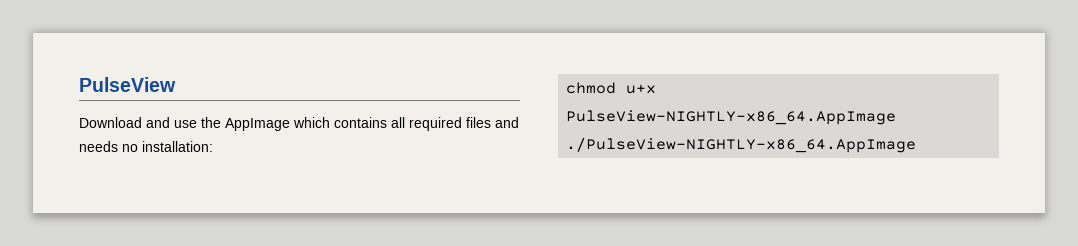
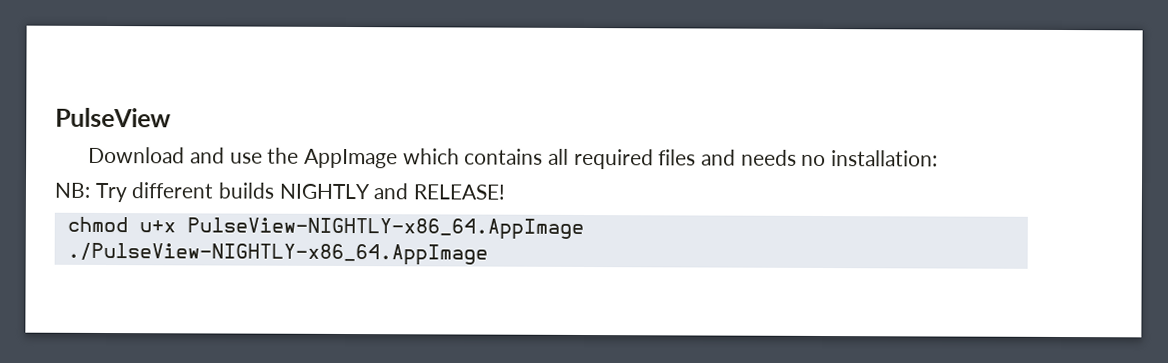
+ NB: Try different builds NIGHTLY and RELEASE!

